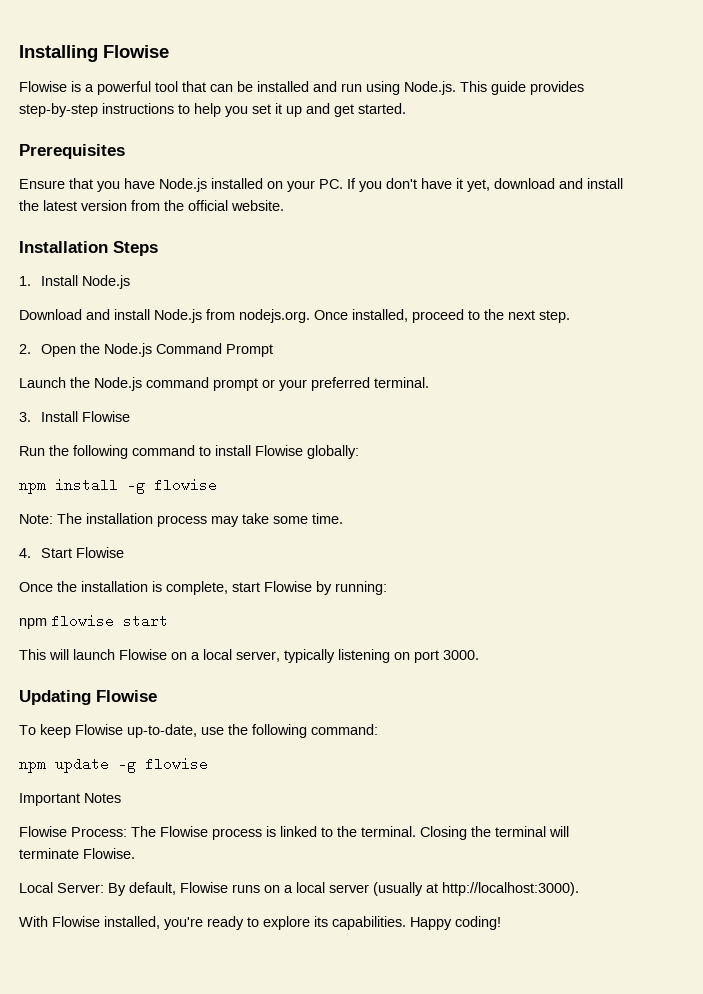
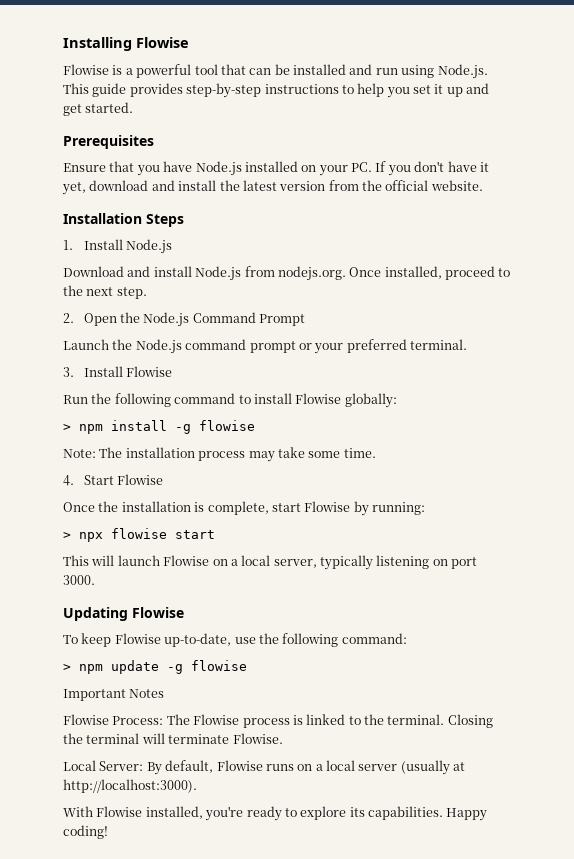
- npm install -g flowise
+ > npm install -g flowise
- npm flowise start
+ > npx flowise start
- npm update -g flowise
+ > npm update -g flowise

